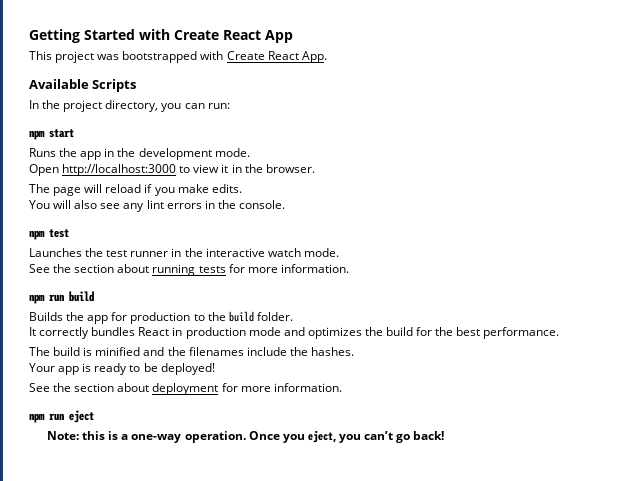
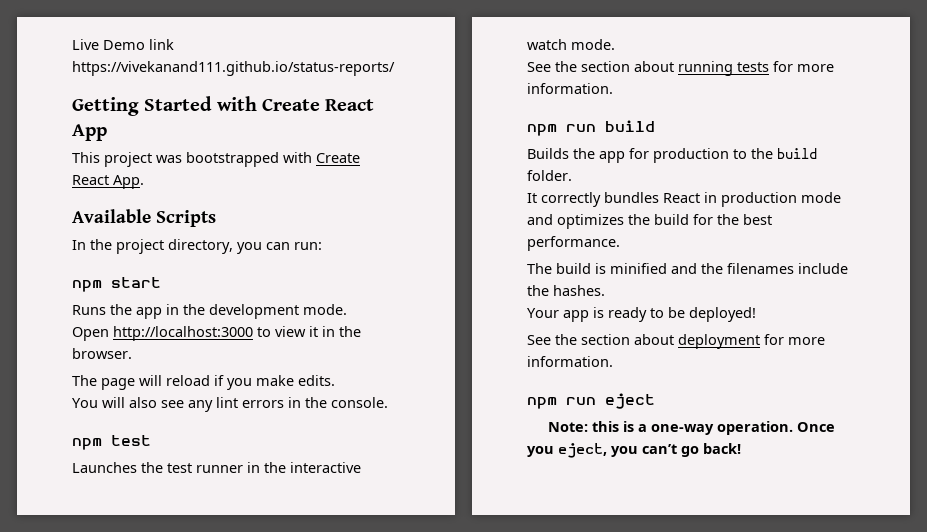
+ Live Demo link https://vivekanand111.github.io/status-reports/

